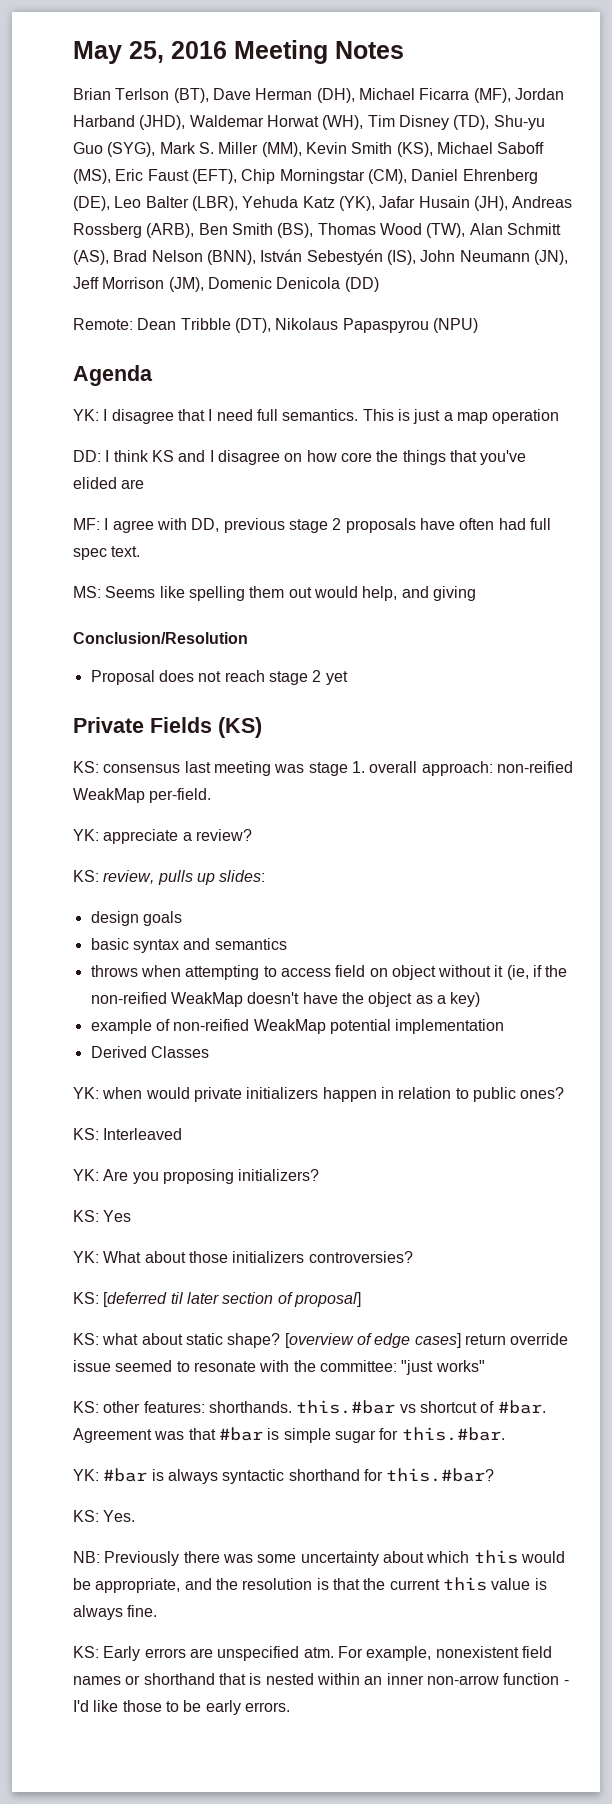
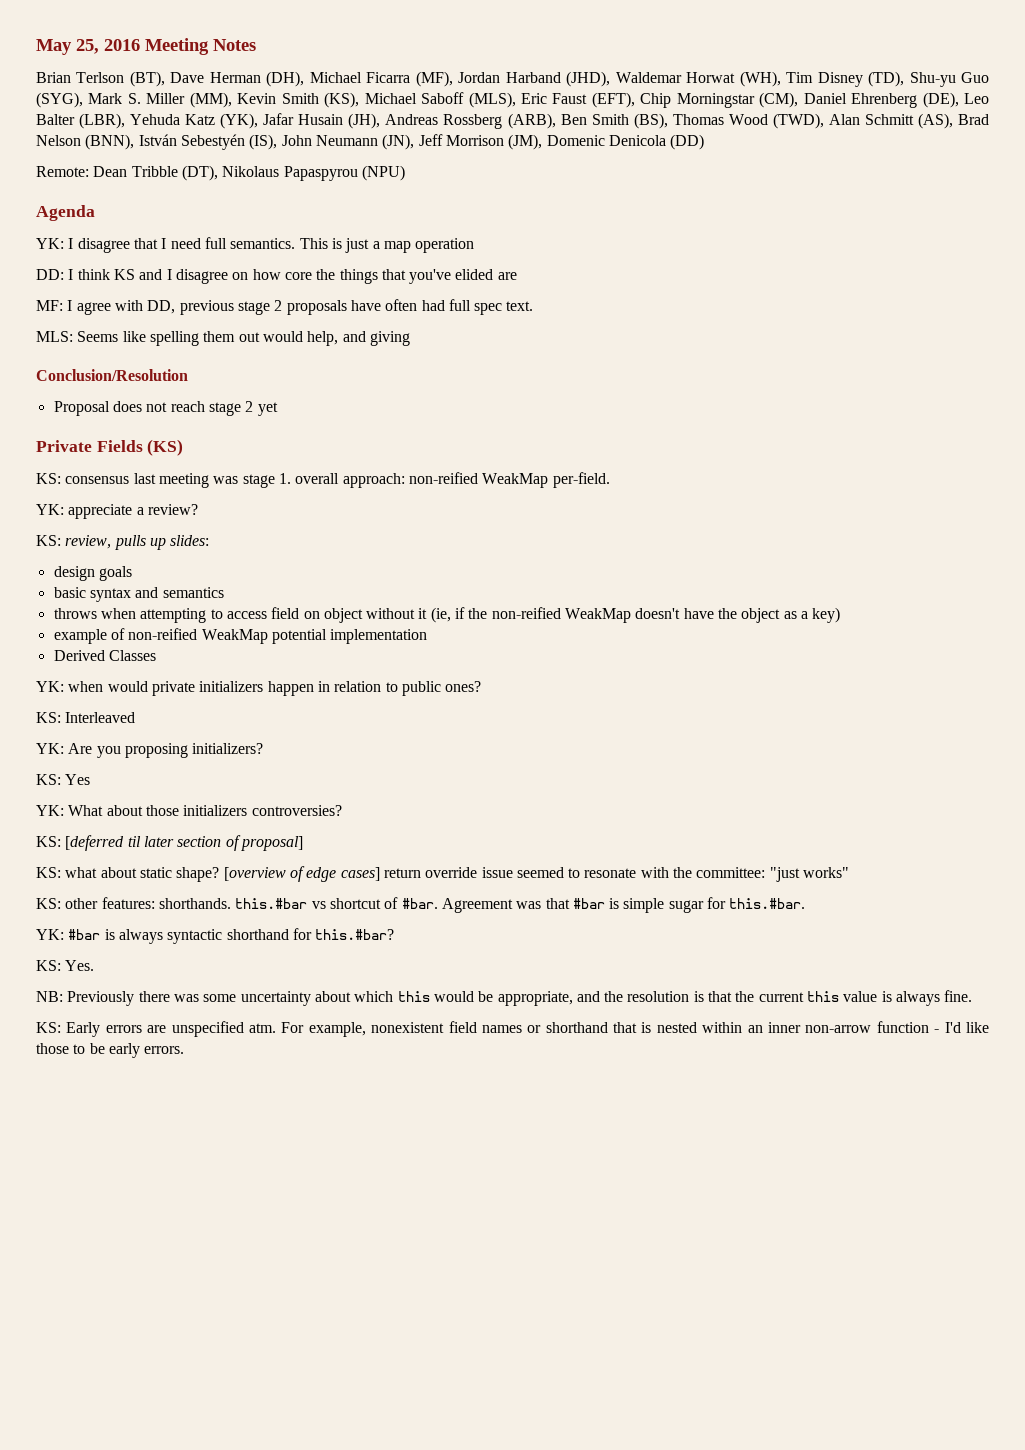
- Brian Terlson (BT), Dave Herman (DH), Michael Ficarra (MF), Jordan Harband (JHD), Waldemar Horwat (WH), Tim Disney (TD), Shu-yu Guo (SYG), Mark S. Miller (MM), Kevin Smith (KS), Michael Saboff (MS), Eric Faust (EFT), Chip Morningstar (CM), Daniel Ehrenberg (DE), Leo Balter (LBR), Yehuda Katz (YK), Jafar Husain (JH), Andreas Rossberg (ARB), Ben Smith (BS), Thomas Wood (TW), Alan Schmitt (AS), Brad Nelson (BNN), István Sebestyén (IS), John Neumann (JN), Jeff Morrison (JM), Domenic Denicola (DD)
+ Brian Terlson (BT), Dave Herman (DH), Michael Ficarra (MF), Jordan Harband (JHD), Waldemar Horwat (WH), Tim Disney (TD), Shu-yu Guo (SYG), Mark S. Miller (MM), Kevin Smith (KS), Michael Saboff (MLS), Eric Faust (EFT), Chip Morningstar (CM), Daniel Ehrenberg (DE), Leo Balter (LBR), Yehuda Katz (YK), Jafar Husain (JH), Andreas Rossberg (ARB), Ben Smith (BS), Thomas Wood (TWD), Alan Schmitt (AS), Brad Nelson (BNN), István Sebestyén (IS), John Neumann (JN), Jeff Morrison (JM), Domenic Denicola (DD)
- MS: Seems like spelling them out would help, and giving
+ MLS: Seems like spelling them out would help, and giving

